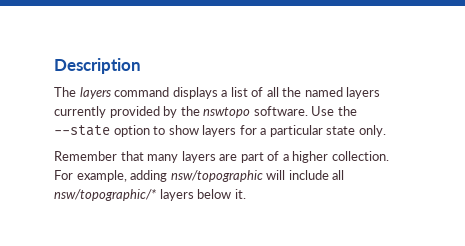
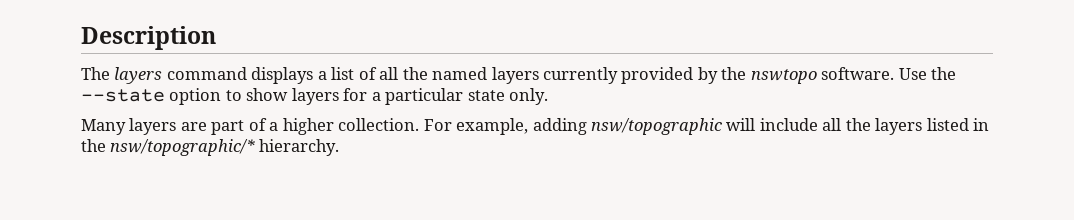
- Remember that many layers are part of a higher collection.
+ Many layers are part of a higher collection.
- For example, adding nsw/topographic will include all nsw/topographic/* layers below it.
+ For example, adding nsw/topographic will include all the layers listed in the nsw/topographic/* hierarchy.

